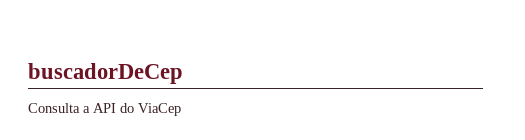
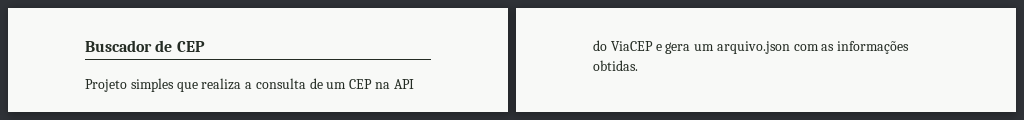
- buscadorDeCep
- Consulta a API do ViaCep
+ Buscador de CEP
+ Projeto simples que realiza a consulta de um CEP na API do ViaCEP e gera um arquivo.json com as informações obtidas.

